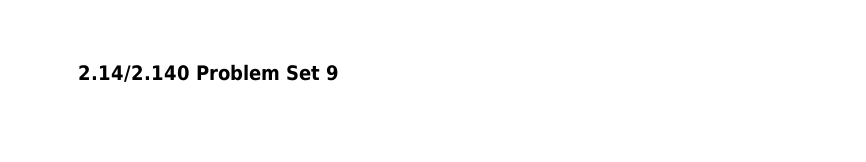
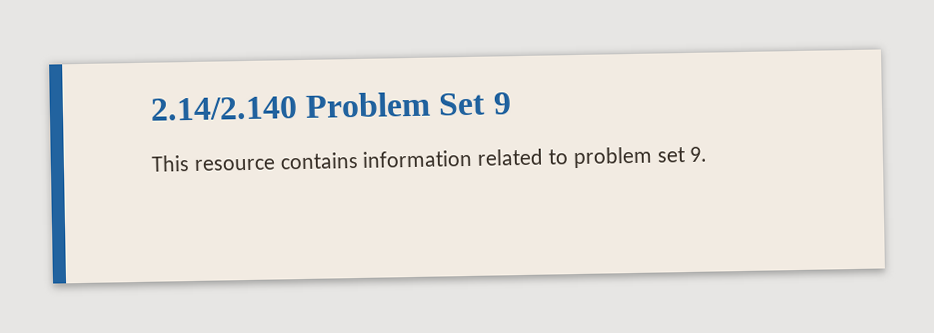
+ This resource contains information related to problem set 9.

